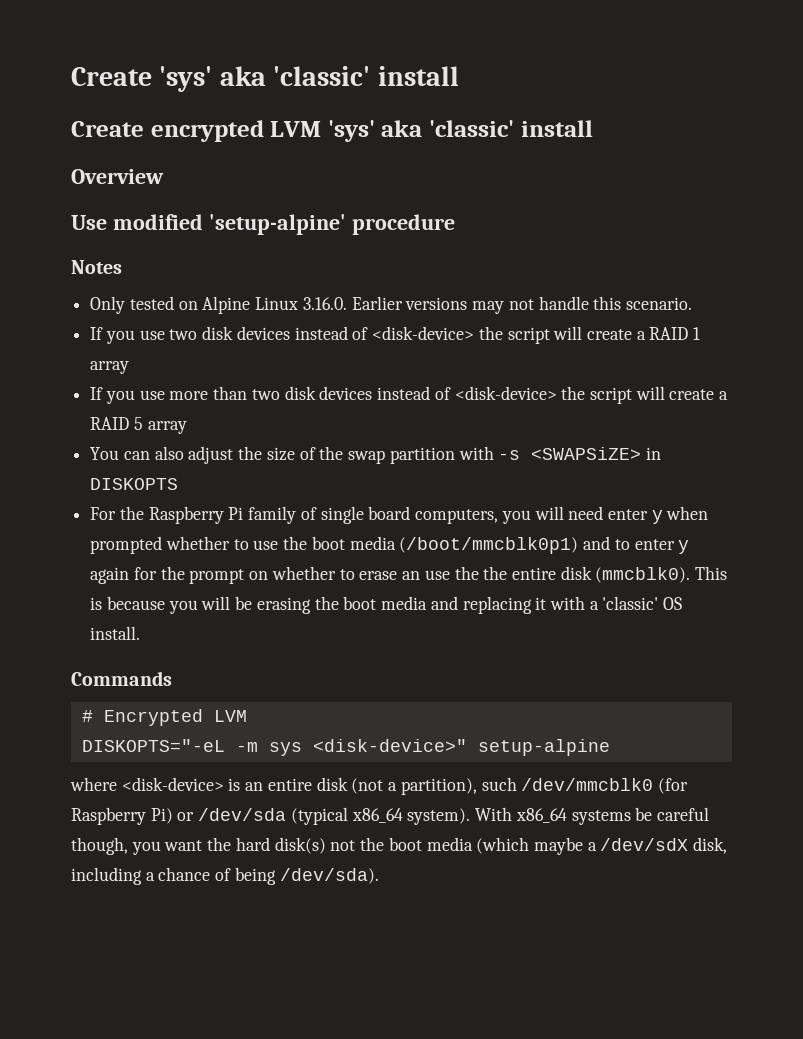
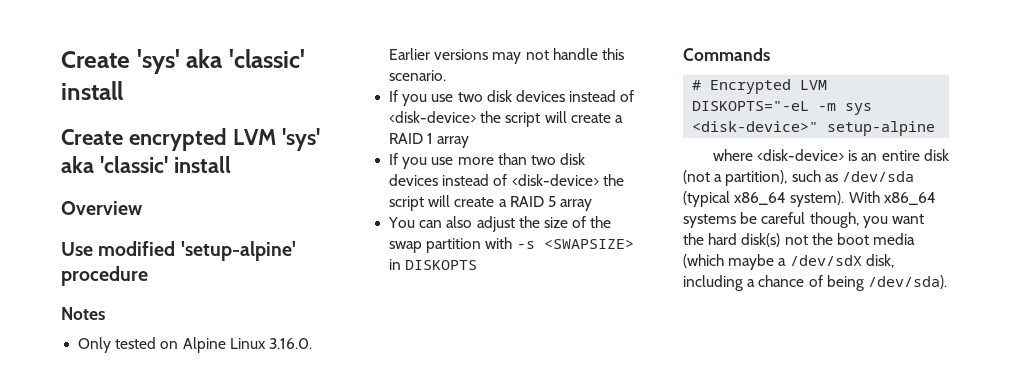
- You can also adjust the size of the swap partition with -s <SWAPSiZE> in DISKOPTS
+ You can also adjust the size of the swap partition with -s <SWAPSIZE> in DISKOPTS
- For the Raspberry Pi family of single board computers, you will need enter y when prompted whether to use the boot media (/boot/mmcblk0p1) and to enter y again for the prompt on whether to erase an use the the entire disk (mmcblk0). This is because you will be erasing the boot media and replacing it with a 'classic' OS install.
- where <disk-device> is an entire disk (not a partition), such /dev/mmcblk0 (for Raspberry Pi) or /dev/sda (typical x86_64 system).
+ where <disk-device> is an entire disk (not a partition), such as /dev/sda (typical x86_64 system).

